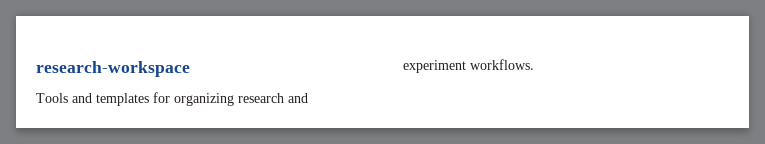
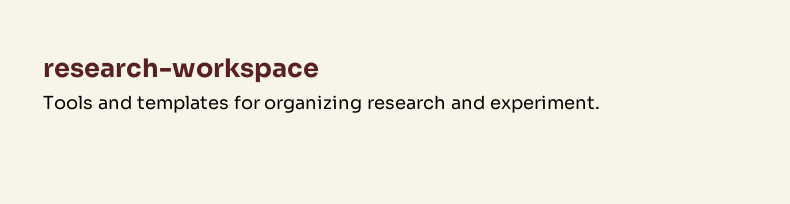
- Tools and templates for organizing research and experiment workflows.
+ Tools and templates for organizing research and experiment.

